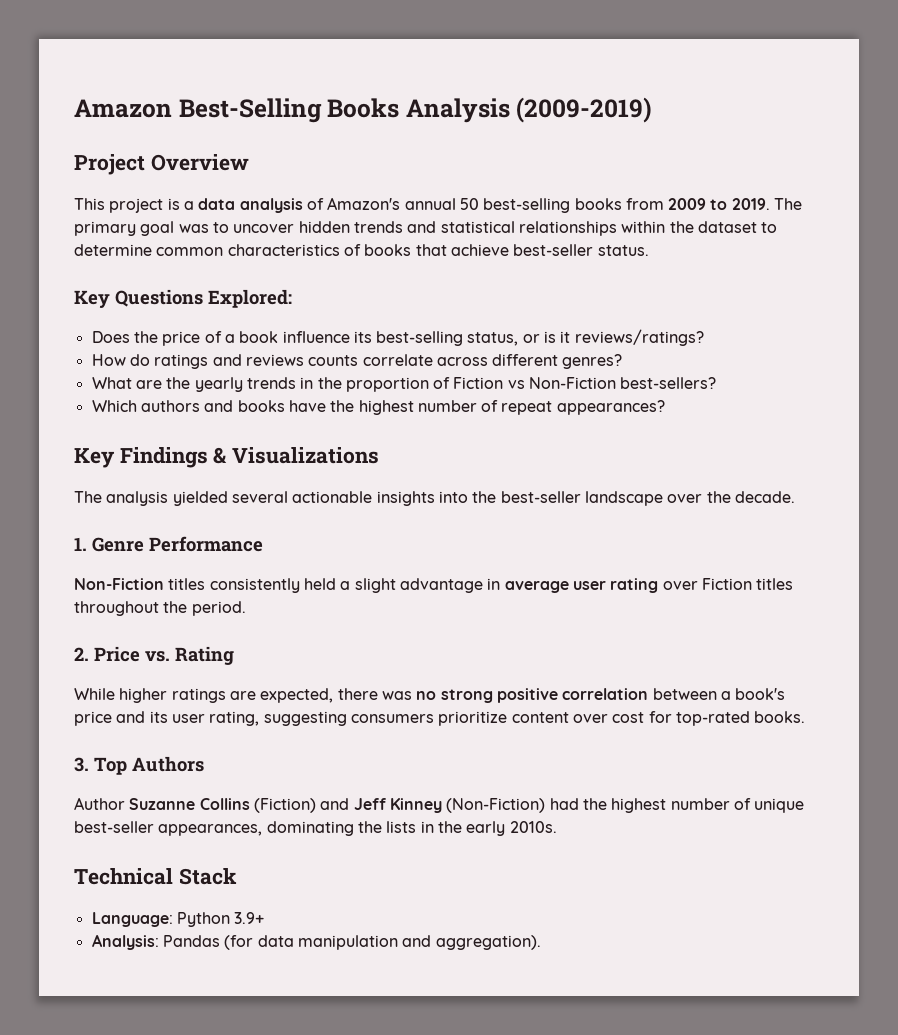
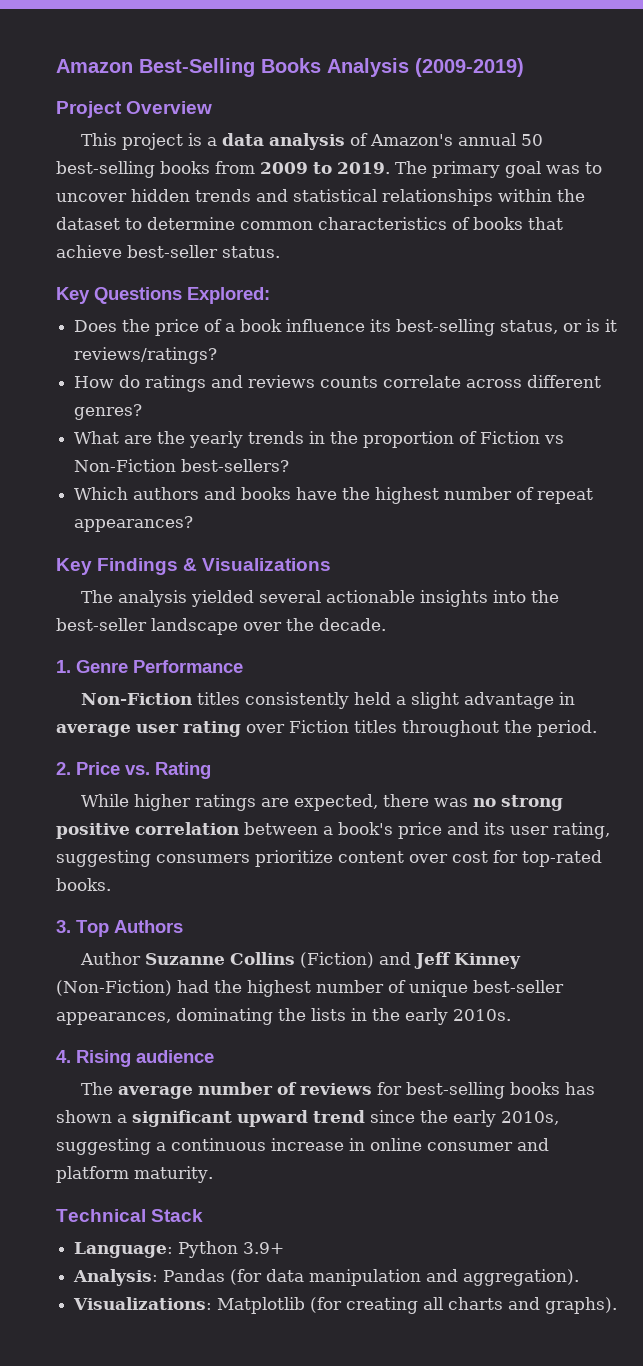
+ 4. Rising audience
+ The average number of reviews for best-selling books has shown a significant upward trend since the early 2010s, suggesting a continuous increase in online consumer and platform maturity.
+ Visualizations: Matplotlib (for creating all charts and graphs).

